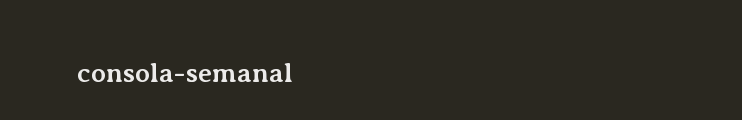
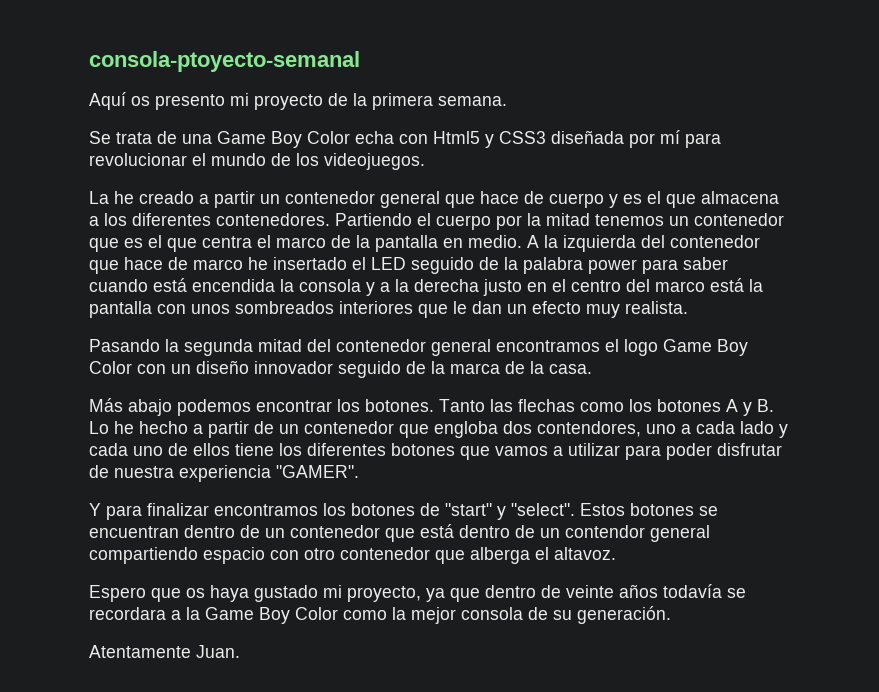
- consola-semanal
+ consola-ptoyecto-semanal
+ Aquí os presento mi proyecto de la primera semana.
+ Se trata de una Game Boy Color echa con Html5 y CSS3 diseñada por mí para revolucionar el mundo de los videojuegos.
+ La he creado a partir un contenedor general que hace de cuerpo y es el que almacena a los diferentes contenedores. Partiendo el cuerpo por la mitad tenemos un contenedor que es el que centra el marco de la pantalla en medio. A la izquierda del contenedor que hace de marco he insertado el LED seguido de la palabra power para saber cuando está encendida la consola y a la derecha justo en el centro del marco está la pantalla con unos sombreados interiores que le dan un efecto muy realista.
+ Pasando la segunda mitad del contenedor general encontramos el logo Game Boy Color con un diseño innovador seguido de la marca de la casa.
+ Más abajo podemos encontrar los botones. Tanto las flechas como los botones A y B. Lo he hecho a partir de un contenedor que engloba dos contendores, uno a cada lado y cada uno de ellos tiene los diferentes botones que vamos a utilizar para poder disfrutar de nuestra experiencia "GAMER".
+ Y para finalizar encontramos los botones de "start" y "select". Estos botones se encuentran dentro de un contenedor que está dentro de un contendor general compartiendo espacio con otro contenedor que alberga el altavoz.
+ Espero que os haya gustado mi proyecto, ya que dentro de veinte años todavía se recordara a la Game Boy Color como la mejor consola de su generación.
+ Atentamente Juan.

